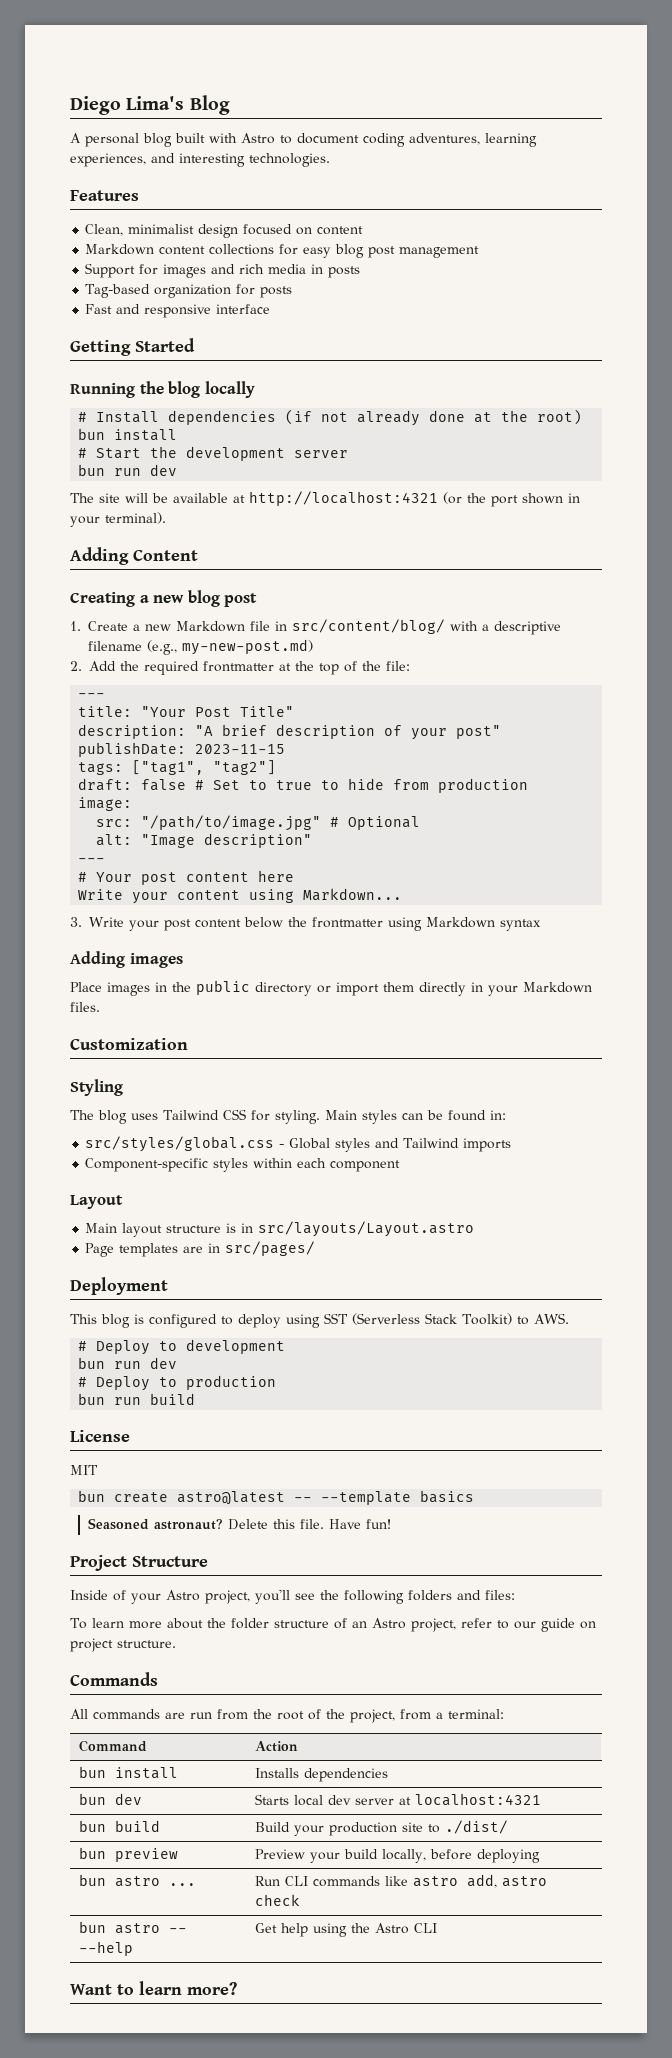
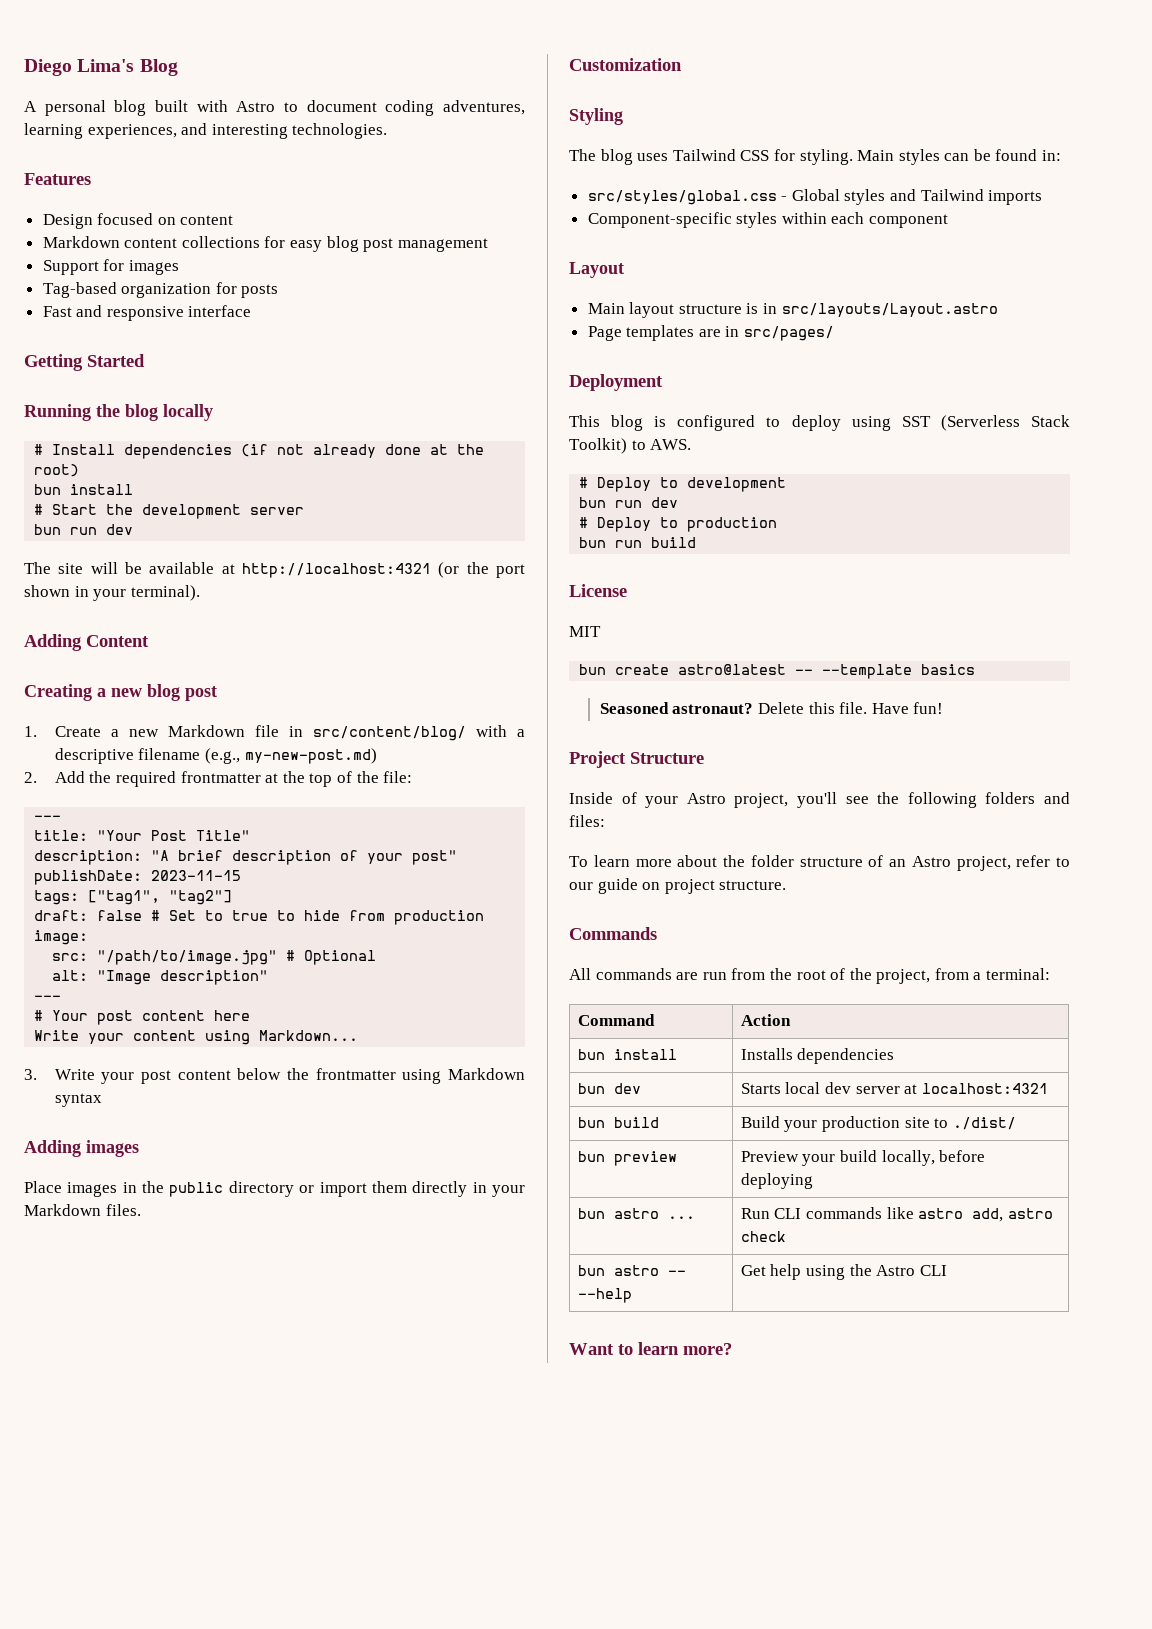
- Clean, minimalist design focused on content
+ Design focused on content
- Support for images and rich media in posts
+ Support for images

